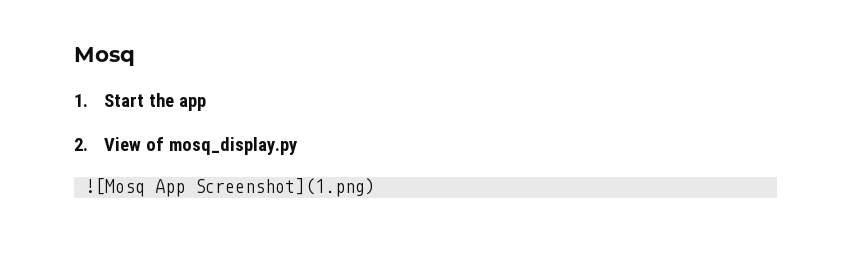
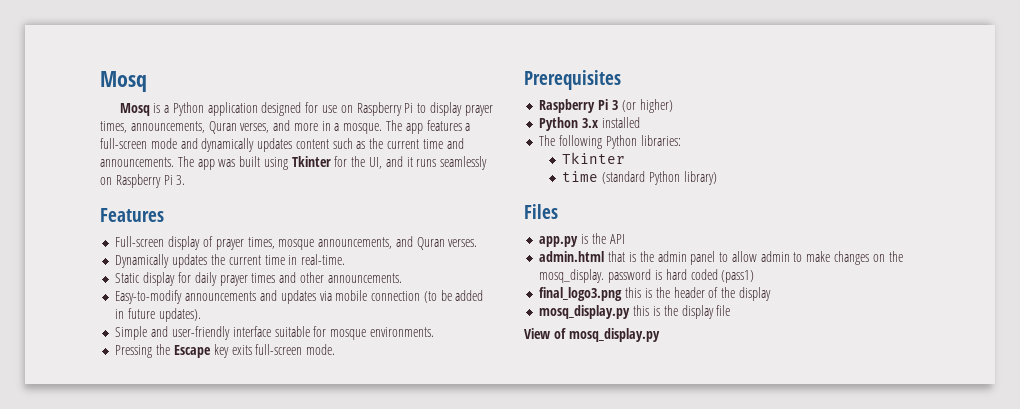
- 1. Start the app
- 2. View of mosq_display.py
+ Mosq is a Python application designed for use on Raspberry Pi to display prayer times, announcements, Quran verses, and more in a mosque. The app features a full-screen mode and dynamically updates content such as the current time and announcements. The app was built using Tkinter for the UI, and it runs seamlessly on Raspberry Pi 3.
+ Features
+ Full-screen display of prayer times, mosque announcements, and Quran verses.
+ Dynamically updates the current time in real-time.
+ Static display for daily prayer times and other announcements.
+ Easy-to-modify announcements and updates via mobile connection (to be added in future updates).
+ Simple and user-friendly interface suitable for mosque environments.
+ Pressing the Escape key exits full-screen mode.
+ Prerequisites
+ Raspberry Pi 3 (or higher)
+ Python 3.x installed
+ The following Python libraries:
+ Tkinter
+ time (standard Python library)
+ Files
+ app.py is the API
+ admin.html that is the admin panel to allow admin to make changes on the mosq_display. password is hard coded (pass1)
+ final_logo3.png this is the header of the display
+ mosq_display.py this is the display file
+ View of mosq_display.py
- ![Mosq App Screenshot](1.png)

